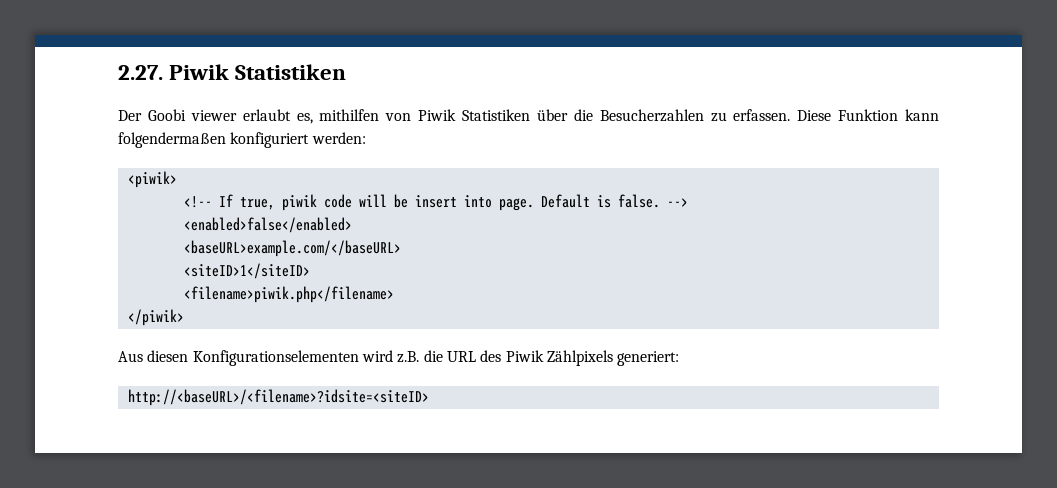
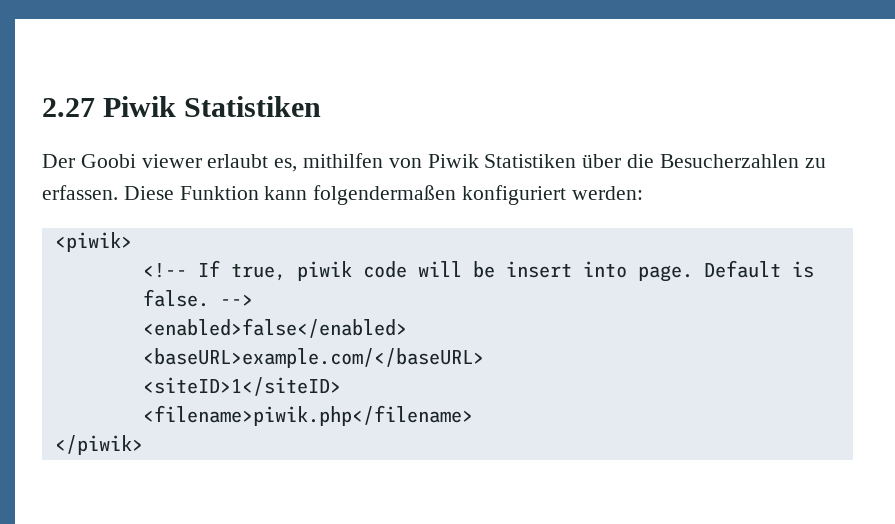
- 2.27. Piwik Statistiken
+ 2.27 Piwik Statistiken
- Aus diesen Konfigurationselementen wird z.B. die URL des Piwik Zählpixels generiert:
- http://<baseURL>/<filename>?idsite=<siteID>

